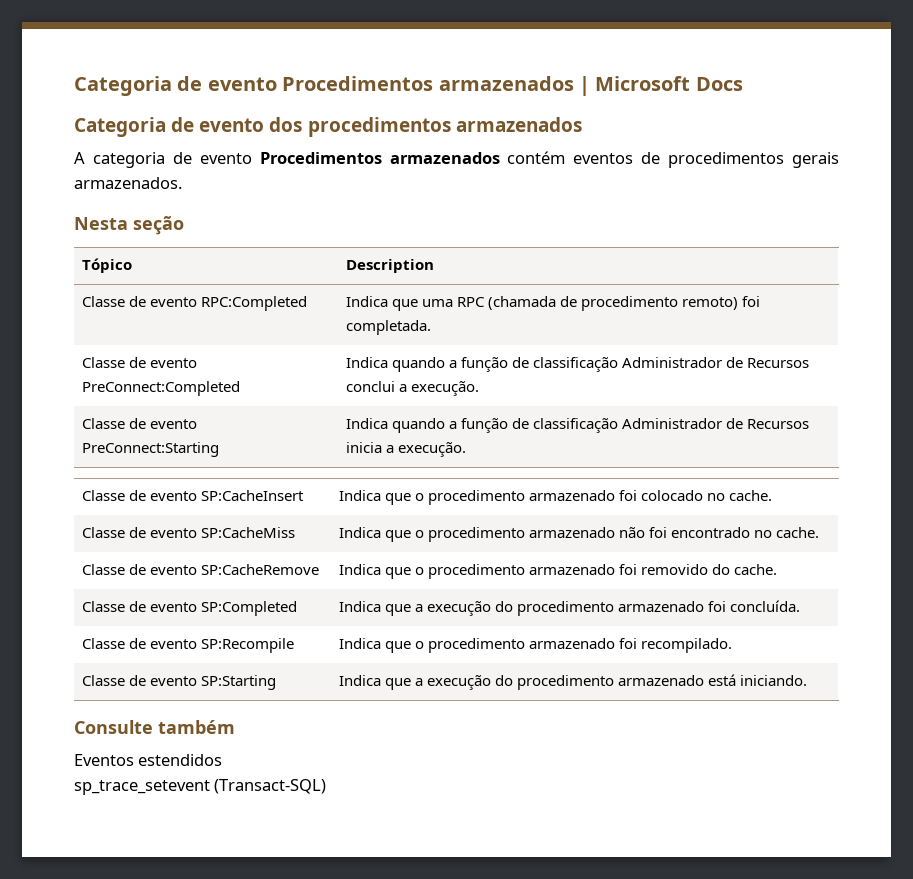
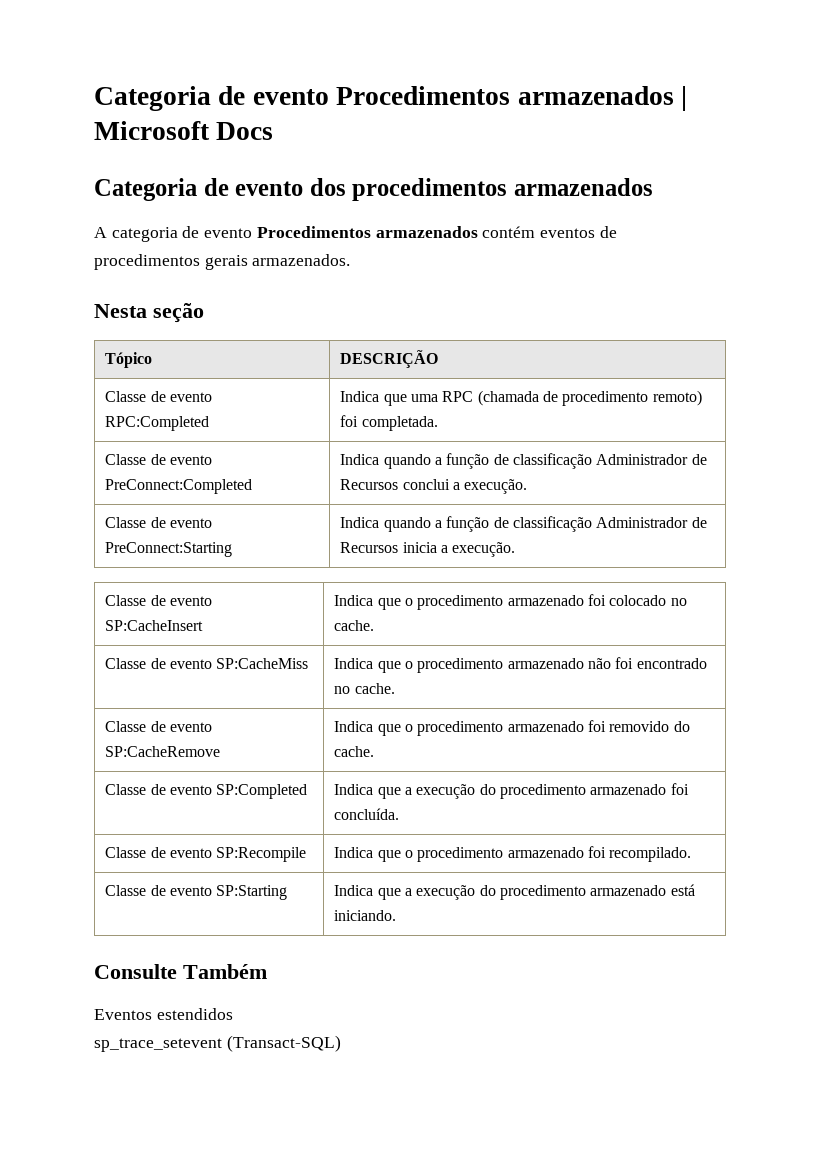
- Tópico | Description
+ Tópico | DESCRIÇÃO
- Consulte também
+ Consulte Também

